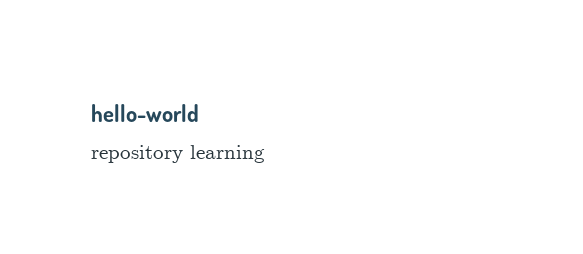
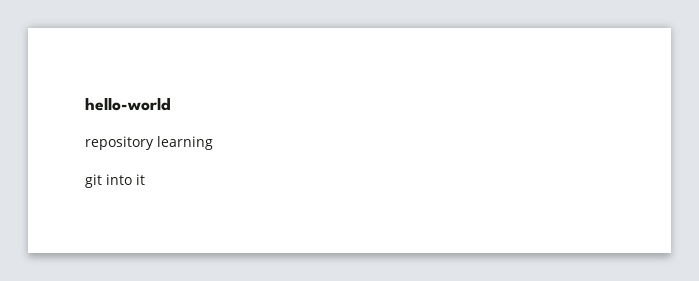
+ git into it

